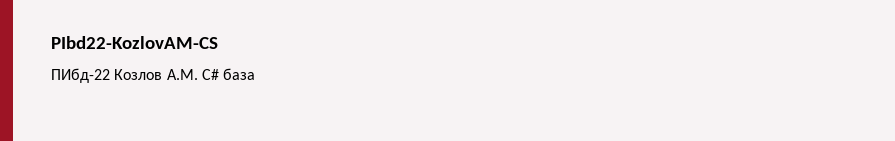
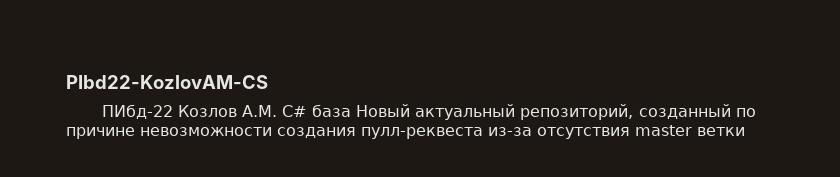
- ПИбд-22 Козлов А.М. C# база
+ ПИбд-22 Козлов А.М. C# база Новый актуальный репозиторий, созданный по причине невозможности создания пулл-реквеста из-за отсутствия master ветки

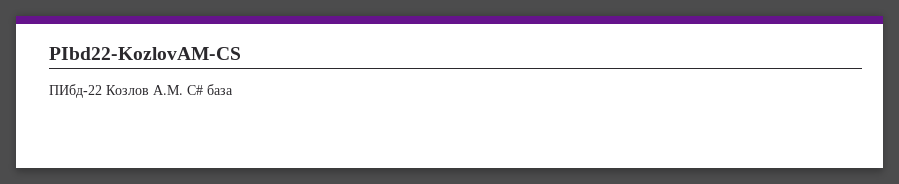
- ПИбд-22 Козлов А.М. C# база Новый актуальный репозиторий, созданный по причине невозможности создания пулл-реквеста из-за отсутствия master ветки
+ ПИбд-22 Козлов А.М. C# база

